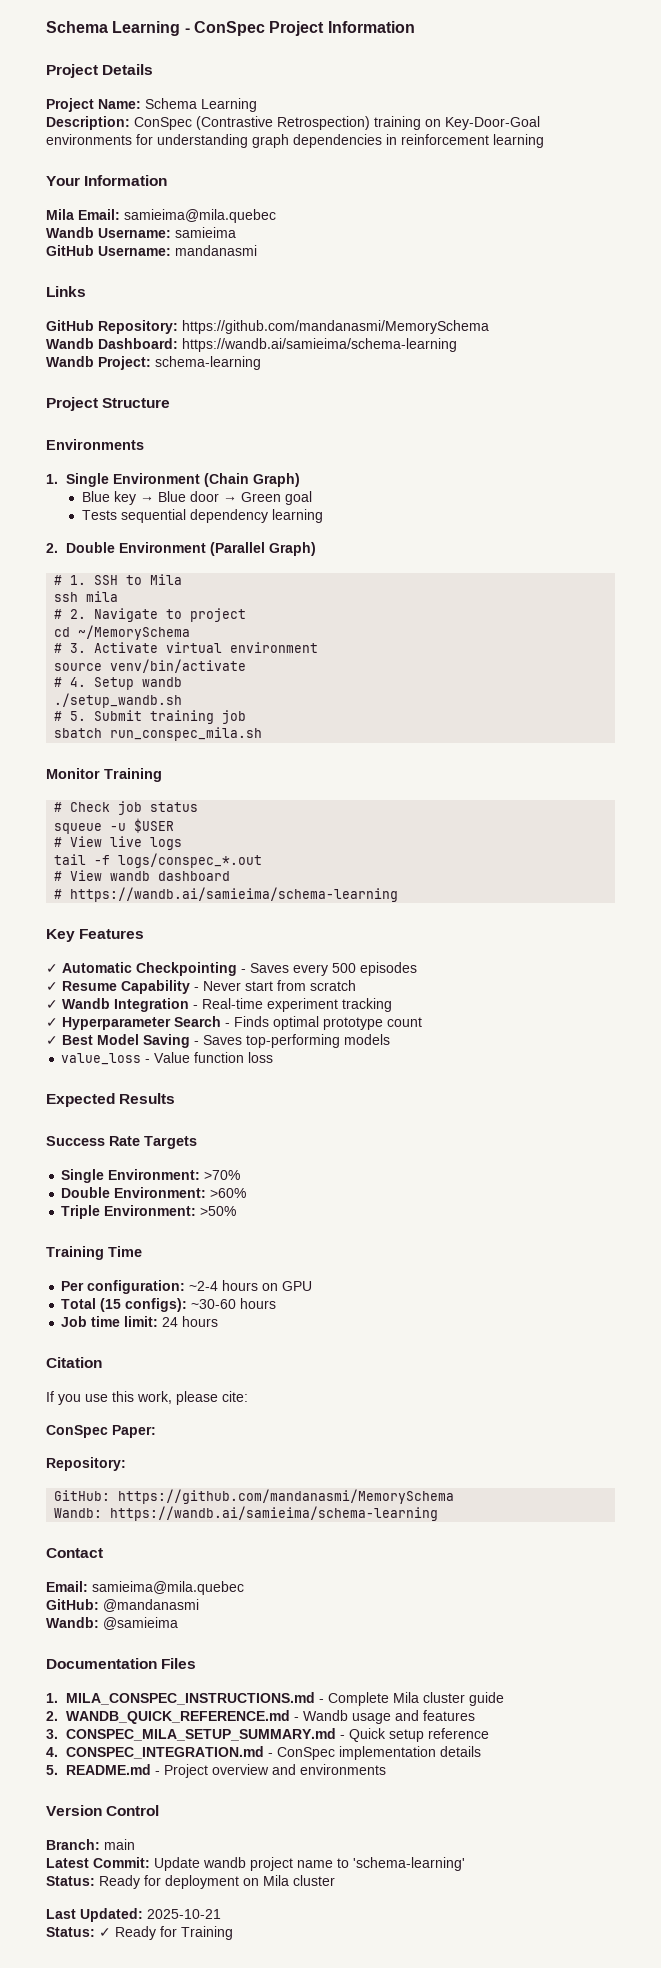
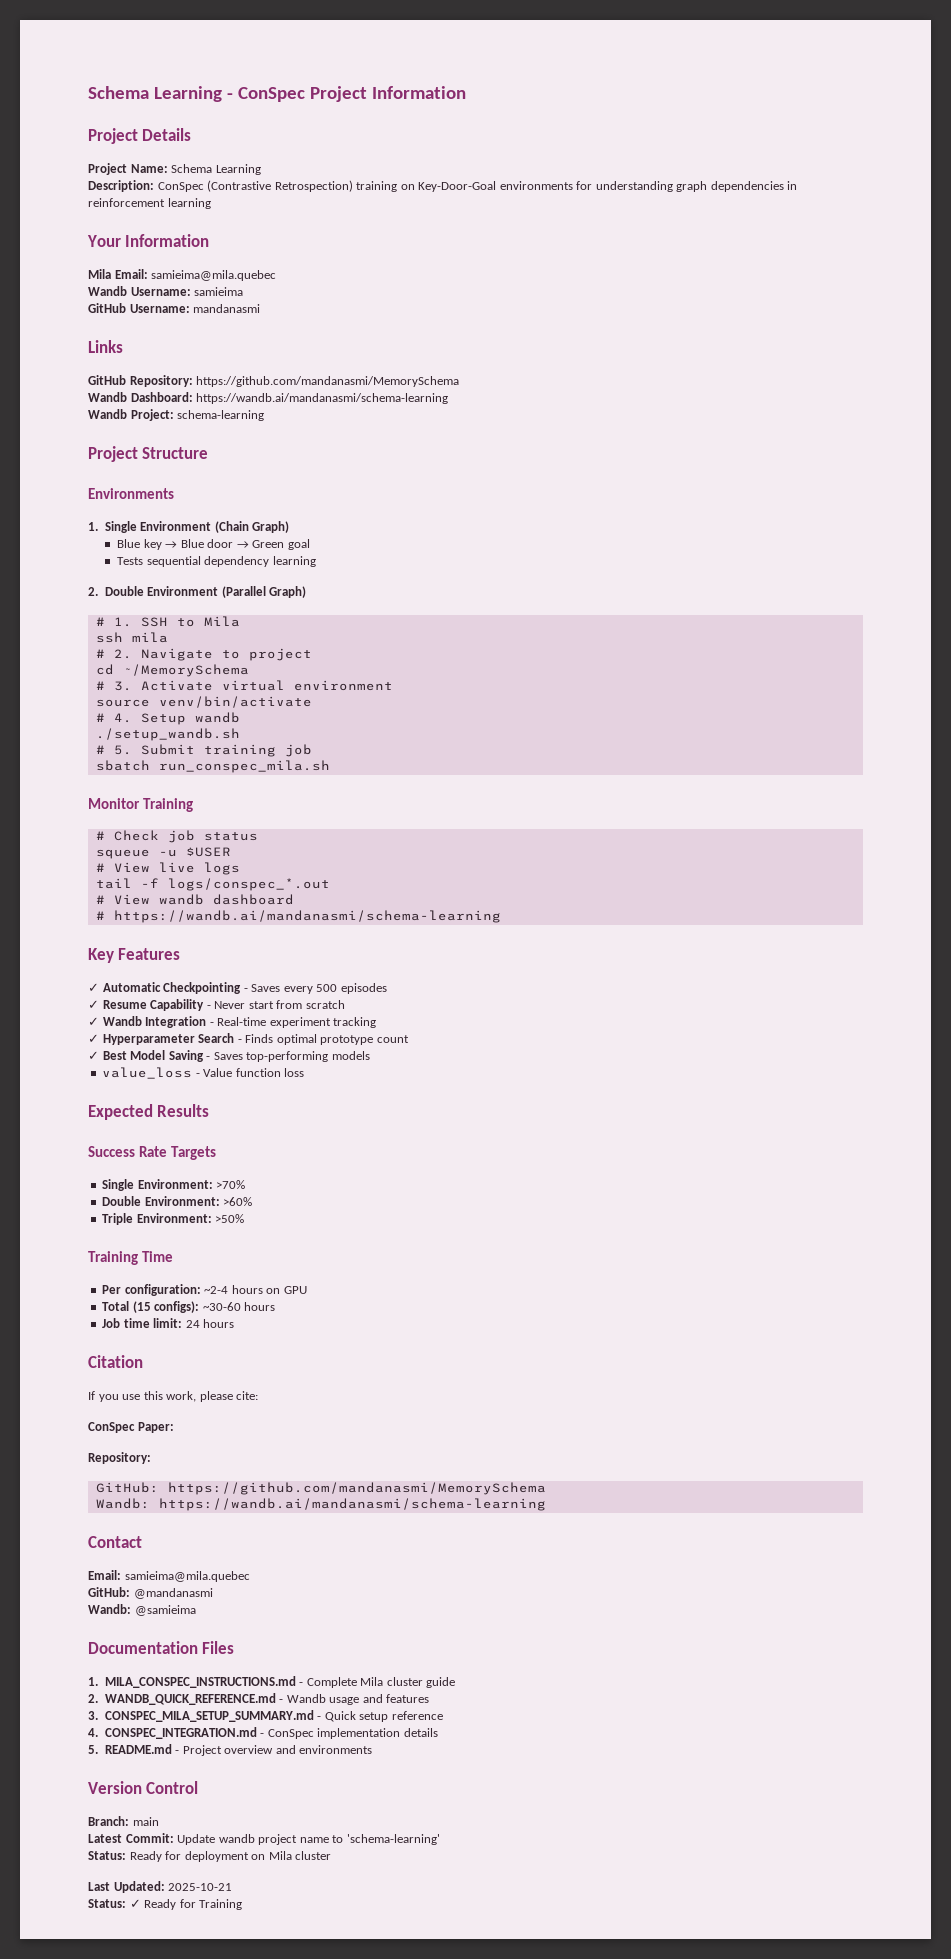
- Wandb Dashboard: https://wandb.ai/samieima/schema-learning
+ Wandb Dashboard: https://wandb.ai/mandanasmi/schema-learning
- # https://wandb.ai/samieima/schema-learning
+ # https://wandb.ai/mandanasmi/schema-learning
- Wandb: https://wandb.ai/samieima/schema-learning
+ Wandb: https://wandb.ai/mandanasmi/schema-learning

